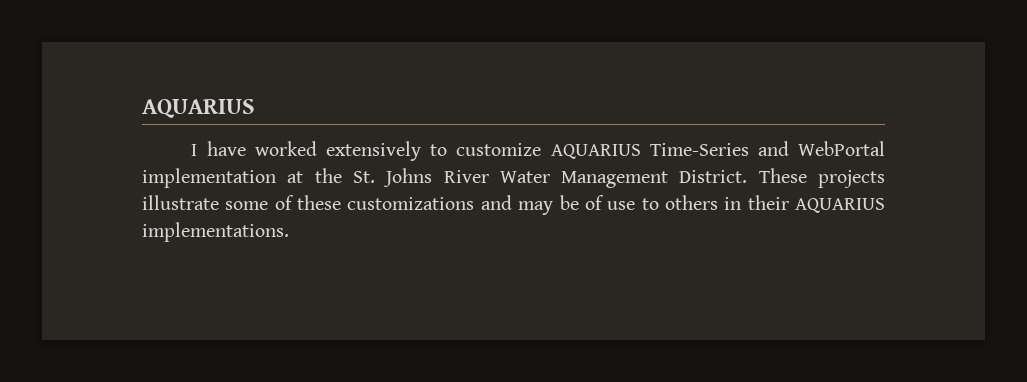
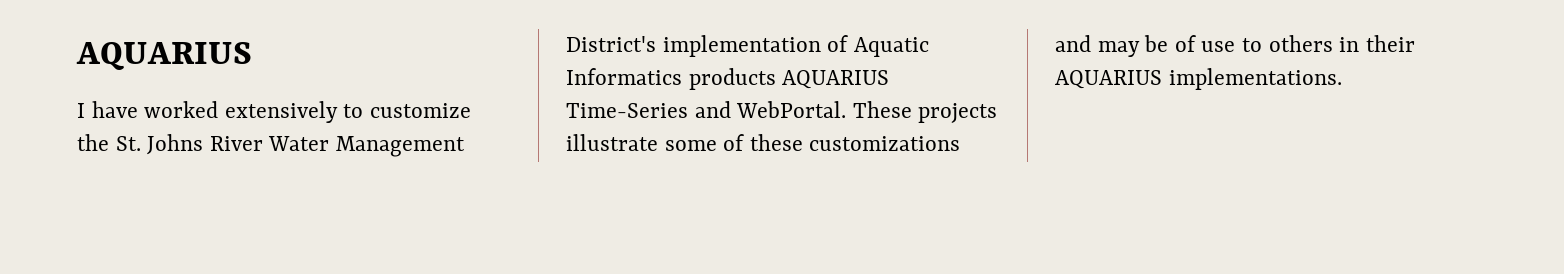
- I have worked extensively to customize AQUARIUS Time-Series and WebPortal implementation at the St. Johns River Water Management District.
+ I have worked extensively to customize the St. Johns River Water Management District's implementation of Aquatic Informatics products AQUARIUS Time-Series and WebPortal.

